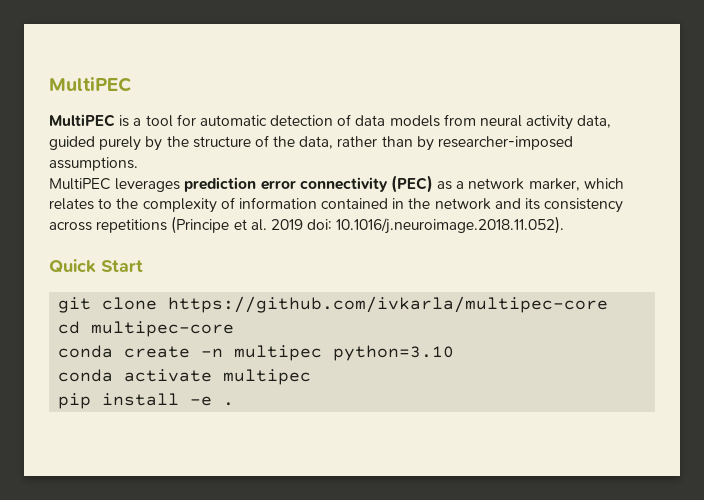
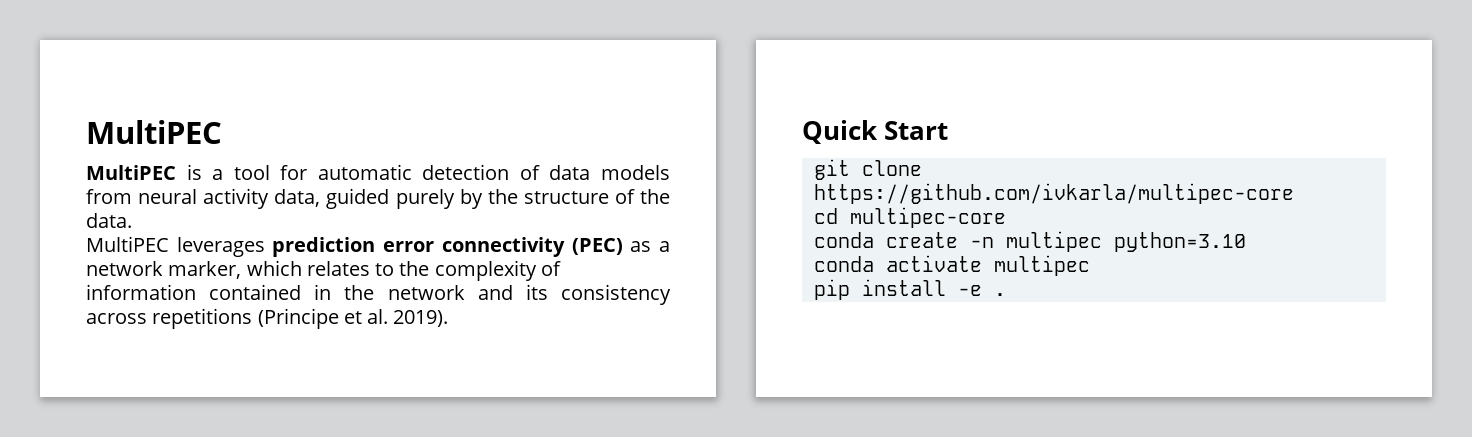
- MultiPEC is a tool for automatic detection of data models from neural activity data, guided purely by the structure of the data, rather than by researcher-imposed assumptions.
+ MultiPEC is a tool for automatic detection of data models from neural activity data, guided purely by the structure of the data.
- MultiPEC leverages prediction error connectivity (PEC) as a network marker, which relates to the complexity of information contained in the network and its consistency across repetitions (Principe et al. 2019 doi: 10.1016/j.neuroimage.2018.11.052).
+ MultiPEC leverages prediction error connectivity (PEC) as a network marker, which relates to the complexity of information contained in the network and its consistency across repetitions (Principe et al. 2019).

